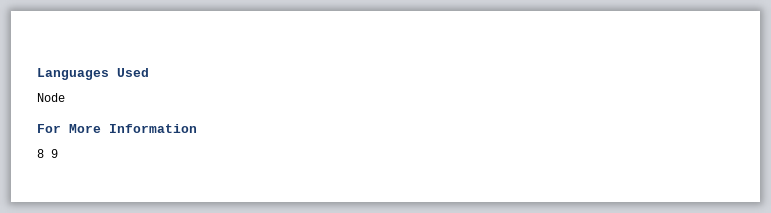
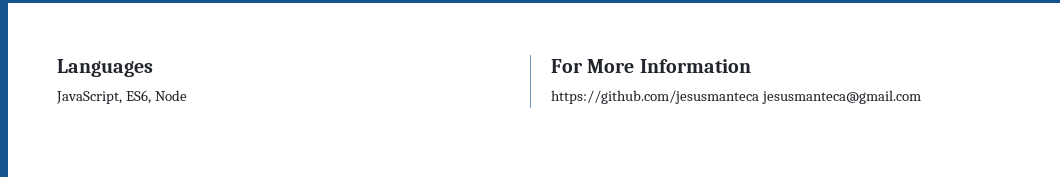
- Languages Used
- Node
+ Languages
+ JavaScript, ES6, Node
- 8 9
+ https://github.com/jesusmanteca jesusmanteca@gmail.com

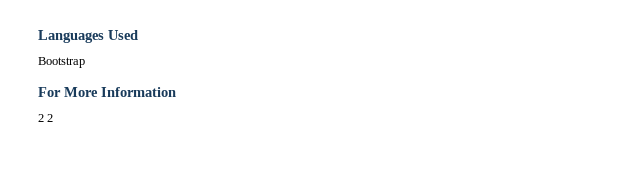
- Languages
- JavaScript, ES6, Node
+ Languages Used
+ Bootstrap
- https://github.com/jesusmanteca jesusmanteca@gmail.com
+ 2 2

